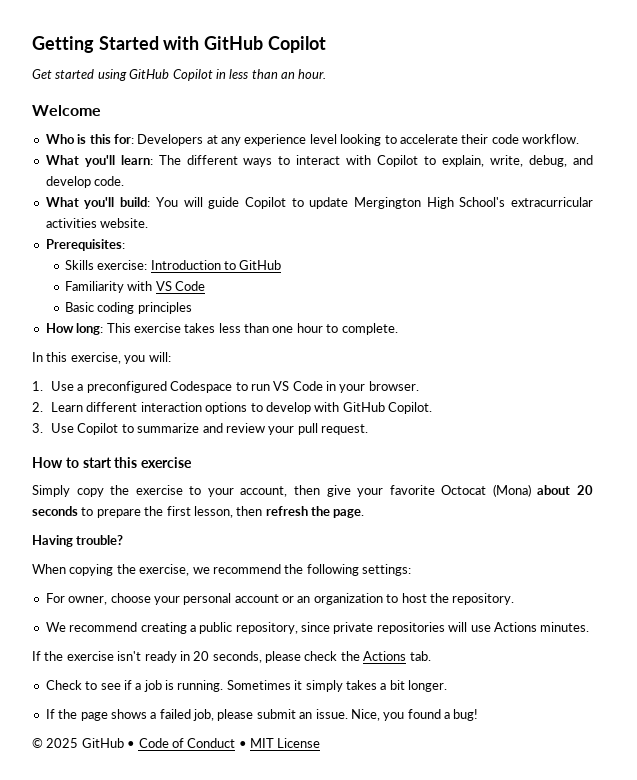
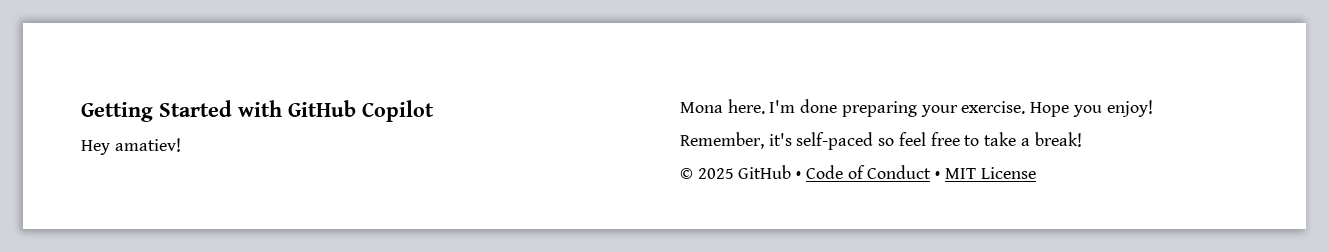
- Get started using GitHub Copilot in less than an hour.
- Welcome
- Who is this for: Developers at any experience level looking to accelerate their code workflow.
- What you'll learn: The different ways to interact with Copilot to explain, write, debug, and develop code.
- What you'll build: You will guide Copilot to update Mergington High School's extracurricular activities website.
- Prerequisites:
- Skills exercise: Introduction to GitHub
- Familiarity with VS Code
- Basic coding principles
- How long: This exercise takes less than one hour to complete.
- In this exercise, you will:
- 1. Use a preconfigured Codespace to run VS Code in your browser.
- 2. Learn different interaction options to develop with GitHub Copilot.
- 3. Use Copilot to summarize and review your pull request.
- How to start this exercise
- Simply copy the exercise to your account, then give your favorite Octocat (Mona) about 20 seconds to prepare the first lesson, then refresh the page.
- Having trouble?
- When copying the exercise, we recommend the following settings:
- For owner, choose your personal account or an organization to host the repository.
- We recommend creating a public repository, since private repositories will use Actions minutes.
- If the exercise isn't ready in 20 seconds, please check the Actions tab.
- Check to see if a job is running. Sometimes it simply takes a bit longer.
- If the page shows a failed job, please submit an issue. Nice, you found a bug!
+ Hey amatiev!
+ Mona here. I'm done preparing your exercise. Hope you enjoy!
+ Remember, it's self-paced so feel free to take a break!

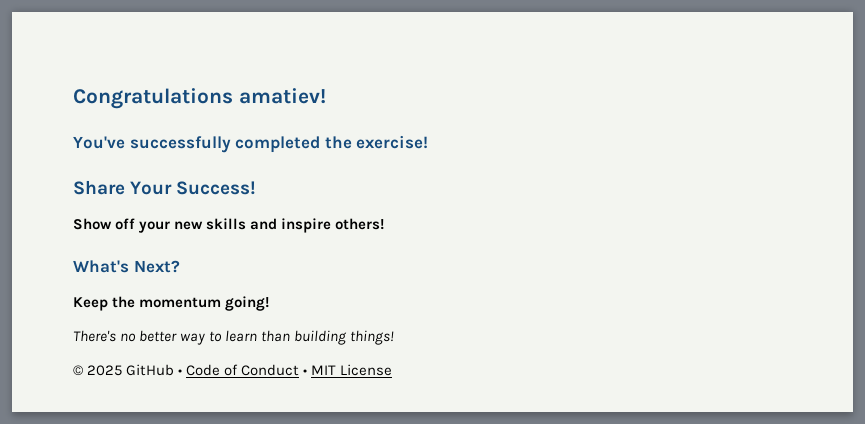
- Getting Started with GitHub Copilot
- Hey amatiev!
- Mona here. I'm done preparing your exercise. Hope you enjoy!
- Remember, it's self-paced so feel free to take a break!
+ Congratulations amatiev!
+ You've successfully completed the exercise!
+ Share Your Success!
+ Show off your new skills and inspire others!
+ What's Next?
+ Keep the momentum going!
+ There's no better way to learn than building things!

